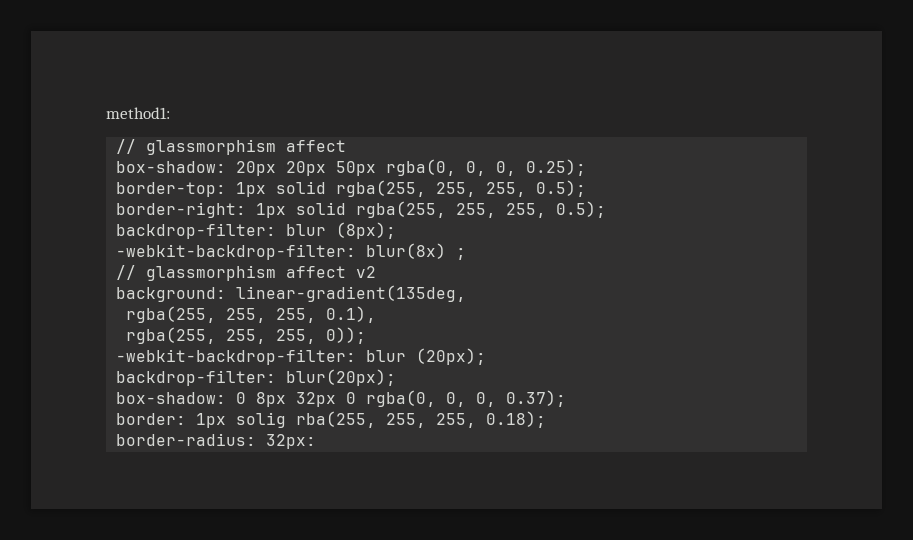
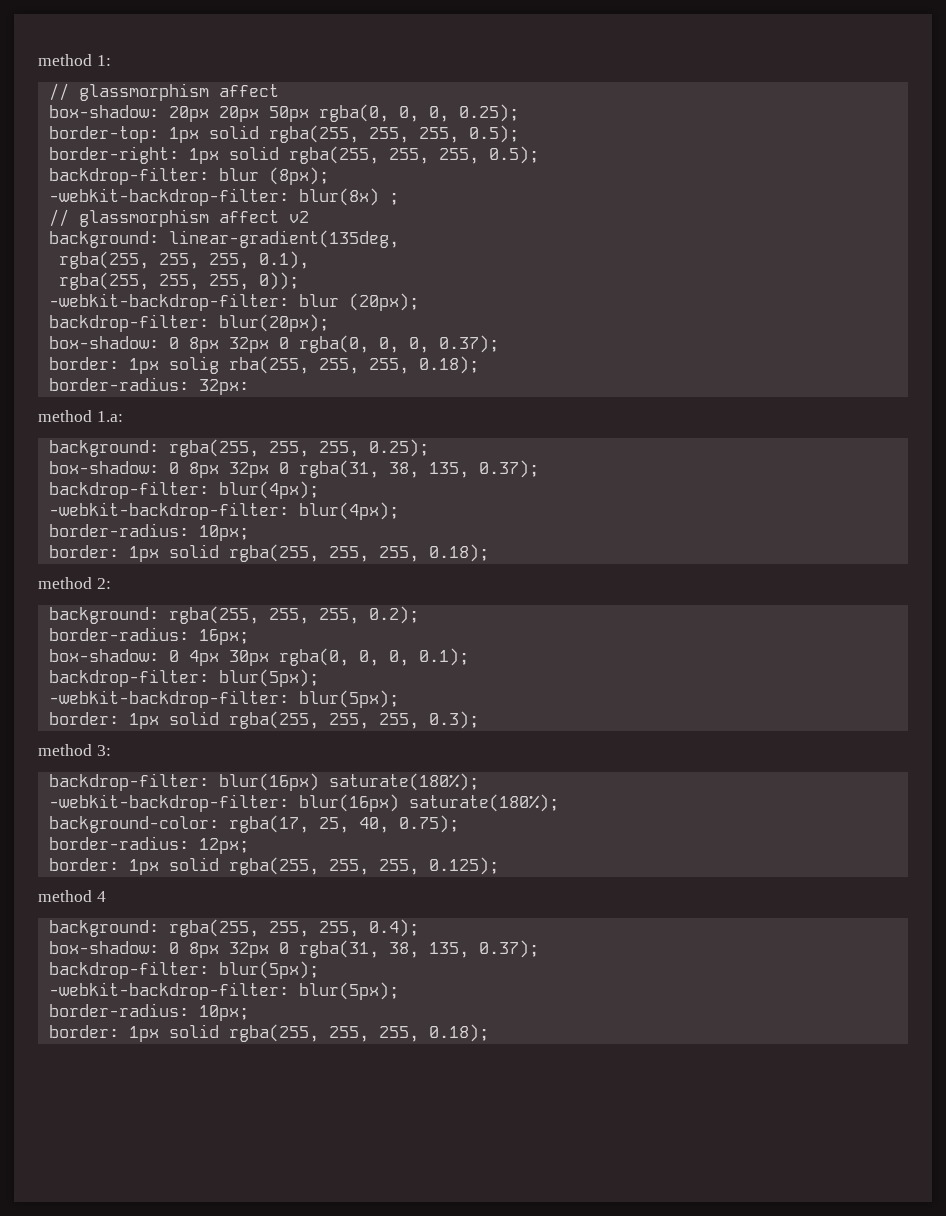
- method1:
+ method 1:
+ method 1.a:
+ background: rgba(255, 255, 255, 0.25);
+ box-shadow: 0 8px 32px 0 rgba(31, 38, 135, 0.37);
+ backdrop-filter: blur(4px);
+ -webkit-backdrop-filter: blur(4px);
+ border-radius: 10px;
+ border: 1px solid rgba(255, 255, 255, 0.18);
+ method 2:
+ background: rgba(255, 255, 255, 0.2);
+ border-radius: 16px;
+ box-shadow: 0 4px 30px rgba(0, 0, 0, 0.1);
+ backdrop-filter: blur(5px);
+ -webkit-backdrop-filter: blur(5px);
+ border: 1px solid rgba(255, 255, 255, 0.3);
+ method 3:
+ backdrop-filter: blur(16px) saturate(180%);
+ -webkit-backdrop-filter: blur(16px) saturate(180%);
+ background-color: rgba(17, 25, 40, 0.75);
+ border-radius: 12px;
+ border: 1px solid rgba(255, 255, 255, 0.125);
+ method 4
+ background: rgba(255, 255, 255, 0.4);
+ box-shadow: 0 8px 32px 0 rgba(31, 38, 135, 0.37);
+ backdrop-filter: blur(5px);
+ -webkit-backdrop-filter: blur(5px);
+ border-radius: 10px;
+ border: 1px solid rgba(255, 255, 255, 0.18);

